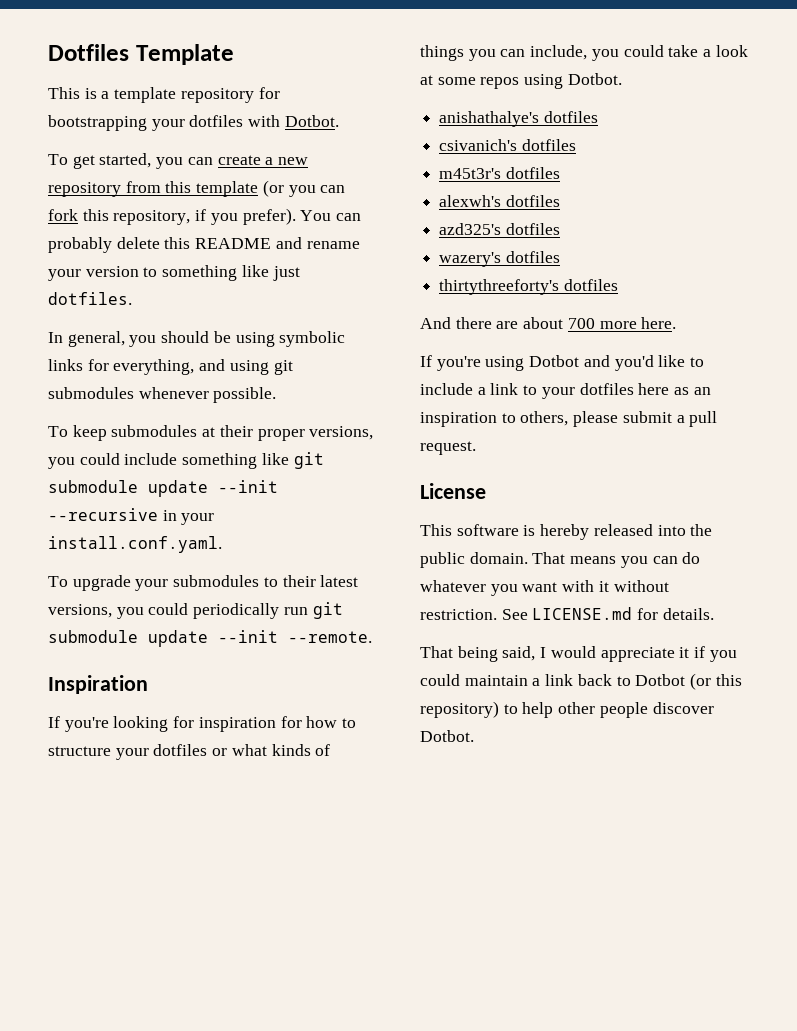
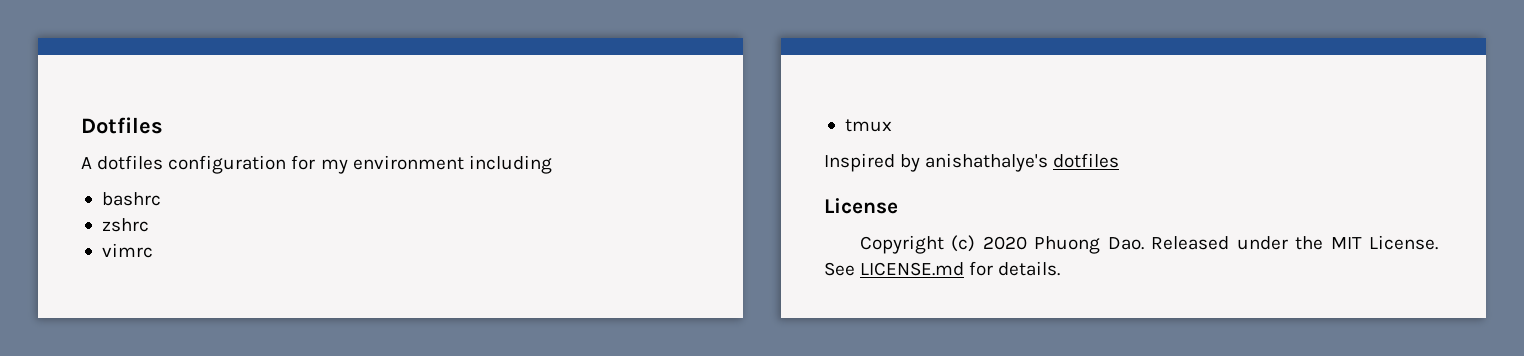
- Dotfiles Template
- This is a template repository for bootstrapping your dotfiles with Dotbot.
- To get started, you can create a new repository from this template (or you can fork this repository, if you prefer). You can probably delete this README and rename your version to something like just dotfiles.
- In general, you should be using symbolic links for everything, and using git submodules whenever possible.
- To keep submodules at their proper versions, you could include something like git submodule update --init --recursive in your install.conf.yaml.
- To upgrade your submodules to their latest versions, you could periodically run git submodule update --init --remote.
- Inspiration
- If you're looking for inspiration for how to structure your dotfiles or what kinds of things you can include, you could take a look at some repos using Dotbot.
- anishathalye's dotfiles
- csivanich's dotfiles
- m45t3r's dotfiles
- alexwh's dotfiles
- azd325's dotfiles
- wazery's dotfiles
- thirtythreeforty's dotfiles
- And there are about 700 more here.
- If you're using Dotbot and you'd like to include a link to your dotfiles here as an inspiration to others, please submit a pull request.
+ Dotfiles
+ A dotfiles configuration for my environment including
+ bashrc
+ zshrc
+ vimrc
+ tmux
+ Inspired by anishathalye's dotfiles
  License
- This software is hereby released into the public domain. That means you can do whatever you want with it without restriction. See LICENSE.md for details.
- That being said, I would appreciate it if you could maintain a link back to Dotbot (or this repository) to help other people discover Dotbot.
+ Copyright (c) 2020 Phuong Dao. Released under the MIT License. See LICENSE.md for details.

